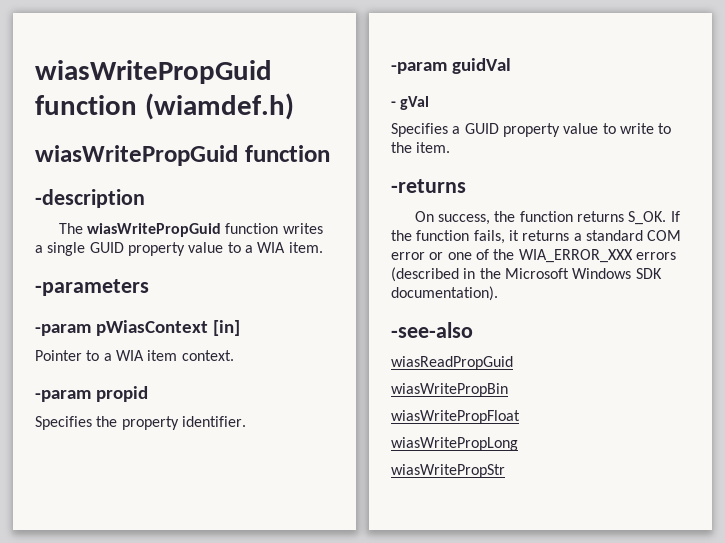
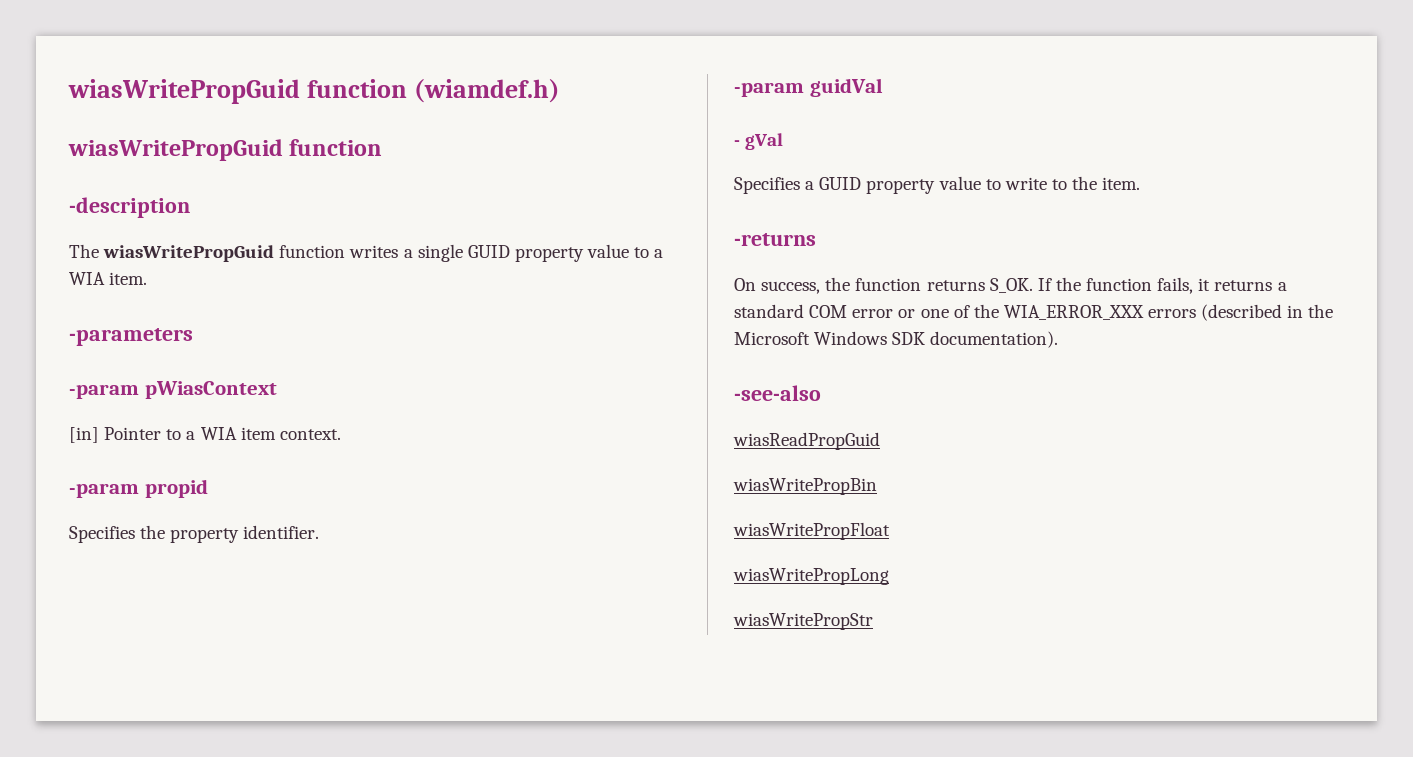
- -param pWiasContext [in]
- Pointer to a WIA item context.
+ -param pWiasContext
+ [in] Pointer to a WIA item context.

